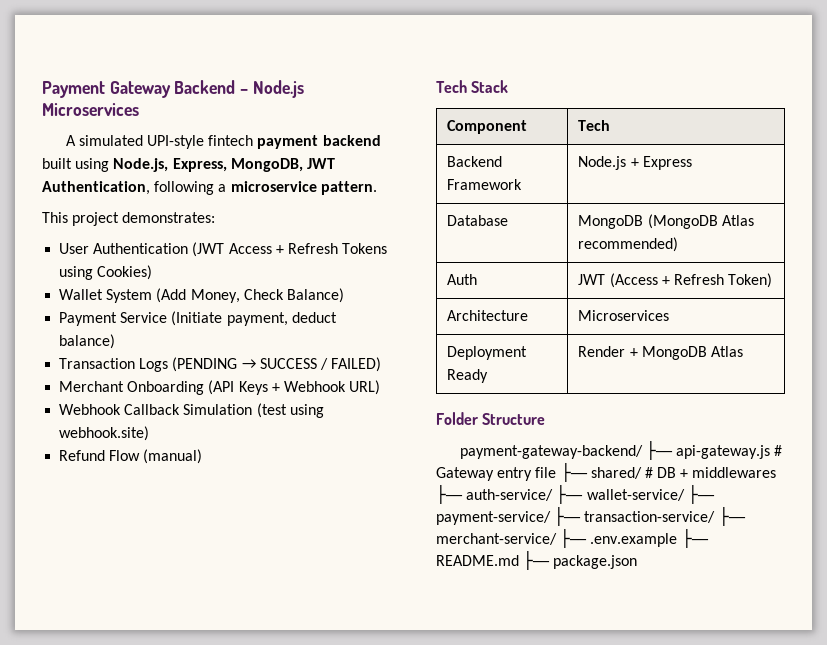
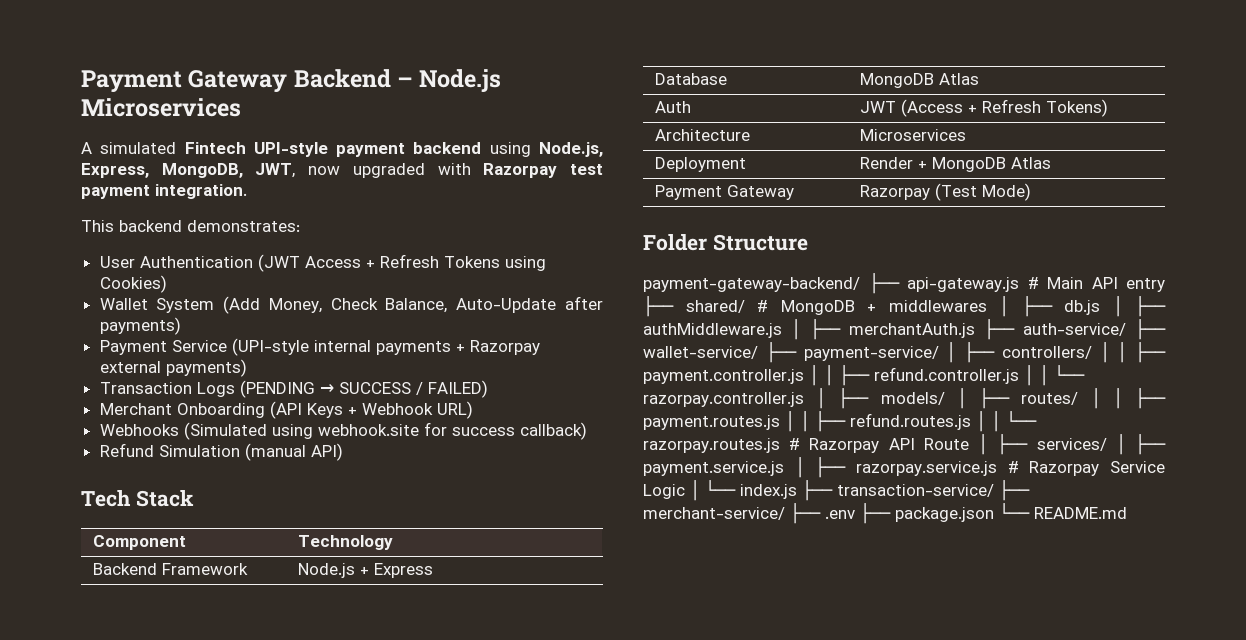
- A simulated UPI-style fintech payment backend built using Node.js, Express, MongoDB, JWT Authentication, following a microservice pattern.
+ A simulated Fintech UPI-style payment backend using Node.js, Express, MongoDB, JWT, now upgraded with Razorpay test payment integration.
- This project demonstrates:
+ This backend demonstrates:
- Wallet System (Add Money, Check Balance)
- Payment Service (Initiate payment, deduct balance)
+ Wallet System (Add Money, Check Balance, Auto-Update after payments)
+ Payment Service (UPI-style internal payments + Razorpay external payments)
- Webhook Callback Simulation (test using webhook.site)
- Refund Flow (manual)
+ Webhooks (Simulated using webhook.site for success callback)
+ Refund Simulation (manual API)
- Component | Tech
+ Component | Technology
- Database | MongoDB (MongoDB Atlas recommended)
+ Database | MongoDB Atlas
- Auth | JWT (Access + Refresh Token)
+ Auth | JWT (Access + Refresh Tokens)
- Deployment Ready | Render + MongoDB Atlas
+ Deployment | Render + MongoDB Atlas
+ Payment Gateway | Razorpay (Test Mode)
- payment-gateway-backend/ ├── api-gateway.js # Gateway entry file ├── shared/ # DB + middlewares ├── auth-service/ ├── wallet-service/ ├── payment-service/ ├── transaction-service/ ├── merchant-service/ ├── .env.example ├── README.md ├── package.json
+ payment-gateway-backend/ ├── api-gateway.js # Main API entry ├── shared/ # MongoDB + middlewares │ ├── db.js │ ├── authMiddleware.js │ ├── merchantAuth.js ├── auth-service/ ├── wallet-service/ ├── payment-service/ │ ├── controllers/ │ │ ├── payment.controller.js │ │ ├── refund.controller.js │ │ └── razorpay.controller.js │ ├── models/ │ ├── routes/ │ │ ├── payment.routes.js │ │ ├── refund.routes.js │ │ └── razorpay.routes.js # Razorpay API Route │ ├── services/ │ ├── payment.service.js │ ├── razorpay.service.js # Razorpay Service Logic │ └── index.js ├── transaction-service/ ├── merchant-service/ ├── .env ├── package.json └── README.md

